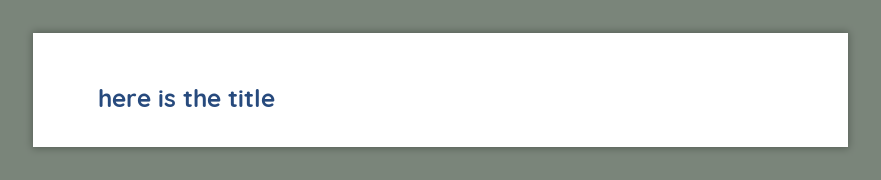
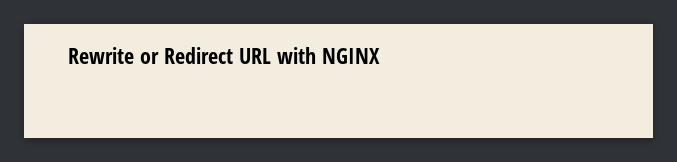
- here is the title
+ Rewrite or Redirect URL with NGINX

